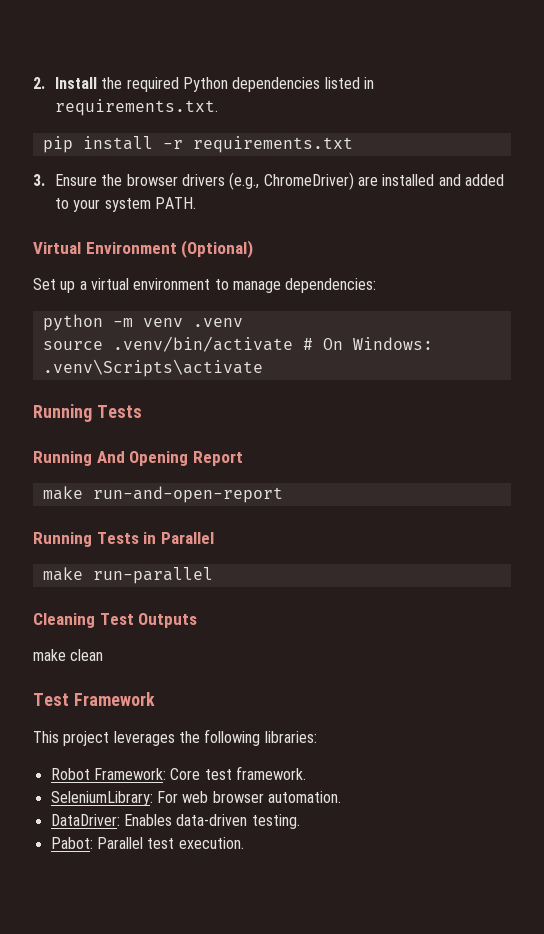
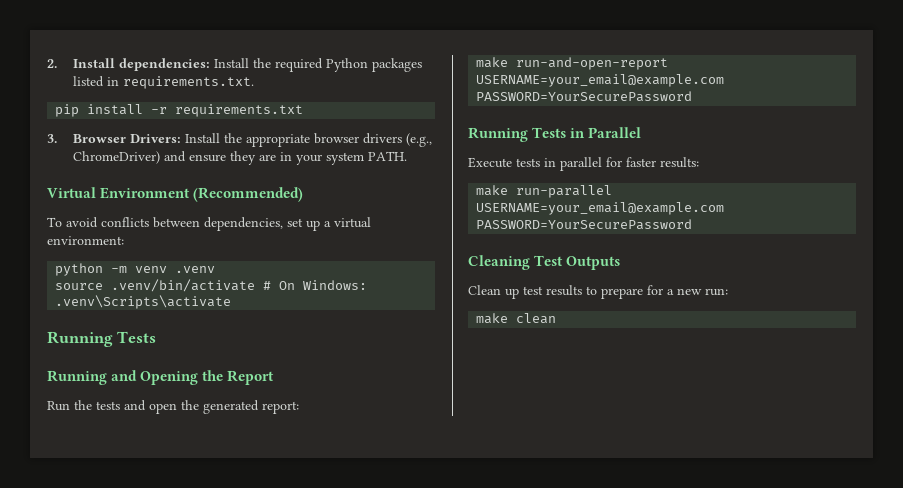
- 2. Install the required Python dependencies listed in requirements.txt.
+ 2. Install dependencies: Install the required Python packages listed in requirements.txt.
- 3. Ensure the browser drivers (e.g., ChromeDriver) are installed and added to your system PATH.
+ 3. Browser Drivers: Install the appropriate browser drivers (e.g., ChromeDriver) and ensure they are in your system PATH.
- Virtual Environment (Optional)
- Set up a virtual environment to manage dependencies:
+ Virtual Environment (Recommended)
+ To avoid conflicts between dependencies, set up a virtual environment:
- Running And Opening Report
+ Running and Opening the Report
+ Run the tests and open the generated report:
- make run-and-open-report
+ make run-and-open-report USERNAME=your_email@example.com PASSWORD=YourSecurePassword
+ Execute tests in parallel for faster results:
- make run-parallel
+ make run-parallel USERNAME=your_email@example.com PASSWORD=YourSecurePassword
+ Clean up test results to prepare for a new run:
  make clean
- Test Framework
- This project leverages the following libraries:
- Robot Framework: Core test framework.
- SeleniumLibrary: For web browser automation.
- DataDriver: Enables data-driven testing.
- Pabot: Parallel test execution.

